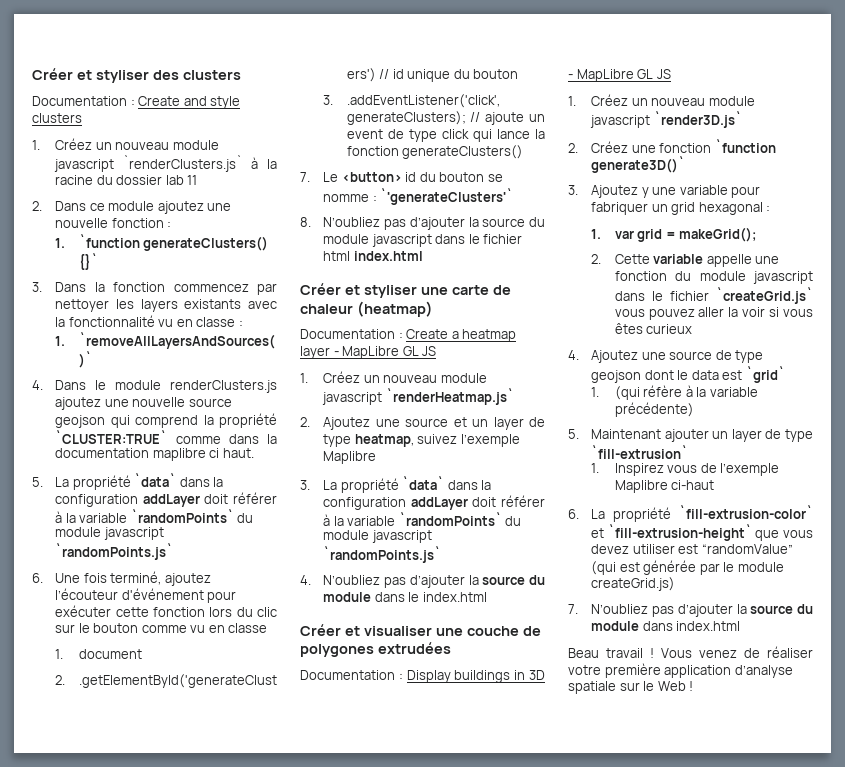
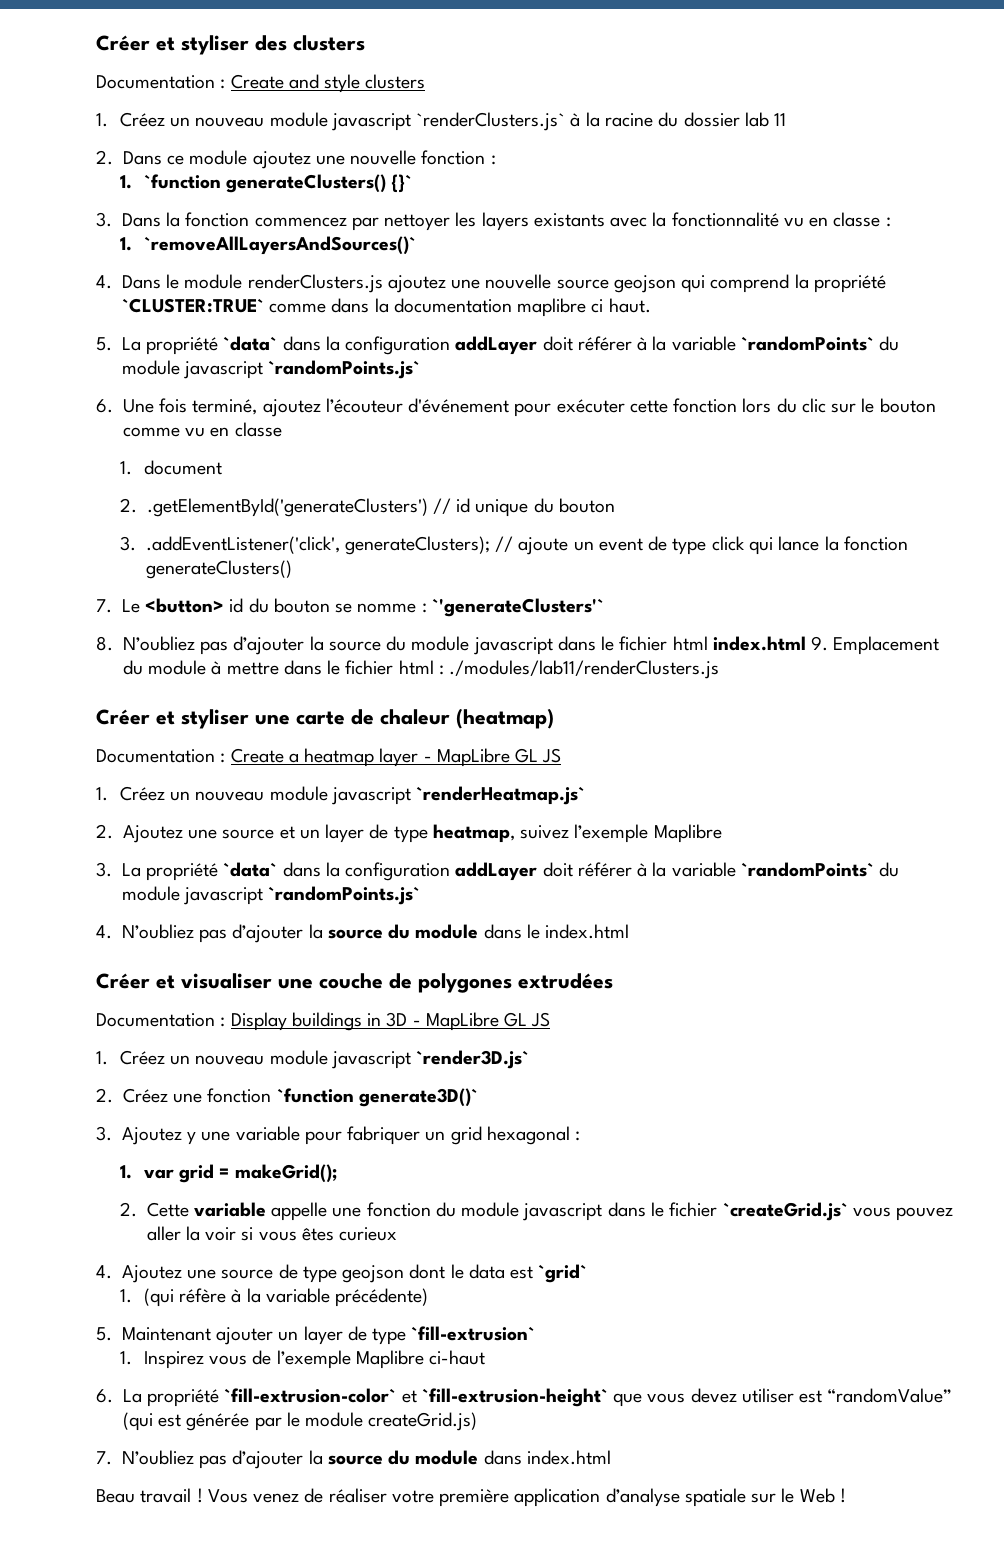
- 8. N’oubliez pas d’ajouter la source du module javascript dans le fichier html index.html
+ 8. N’oubliez pas d’ajouter la source du module javascript dans le fichier html index.html 9. Emplacement du module à mettre dans le fichier html : ./modules/lab11/renderClusters.js

